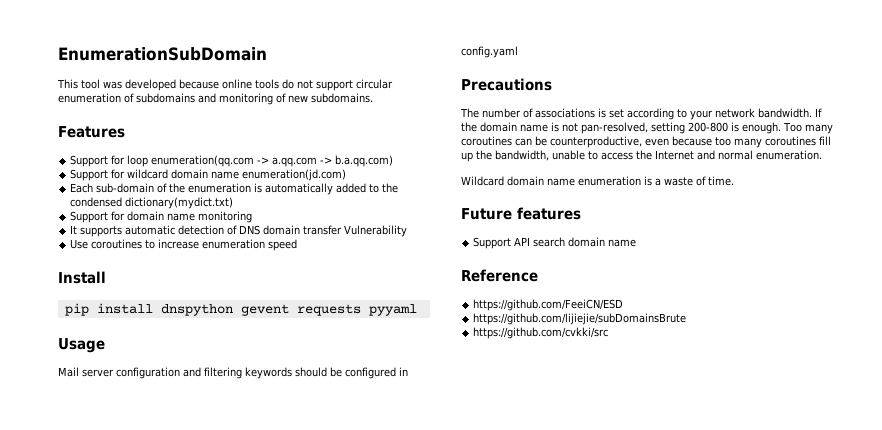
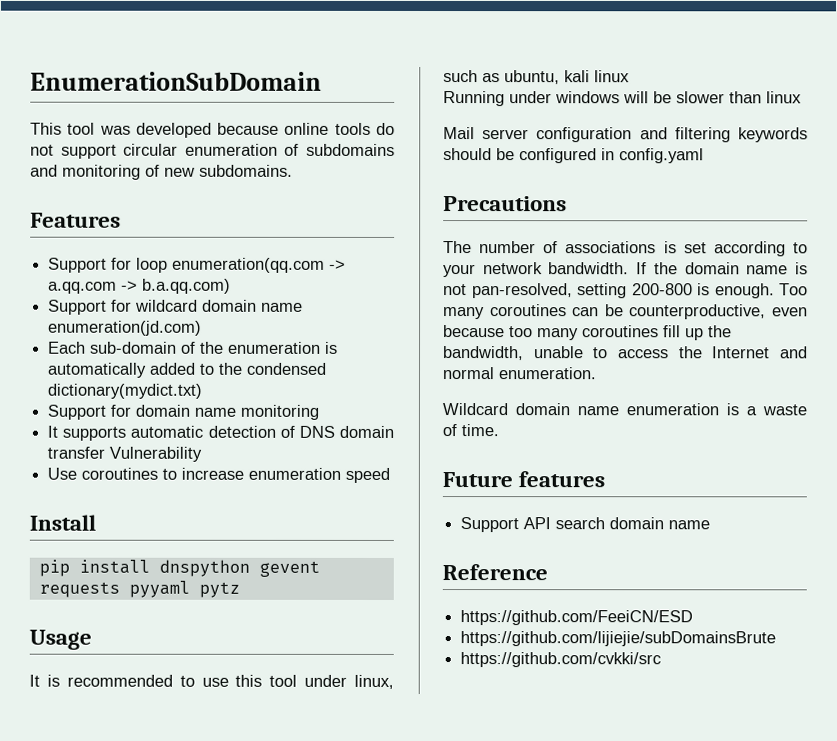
- pip install dnspython gevent requests pyyaml
+ pip install dnspython gevent requests pyyaml pytz
+ It is recommended to use this tool under linux, such as ubuntu, kali linux
+ Running under windows will be slower than linux

